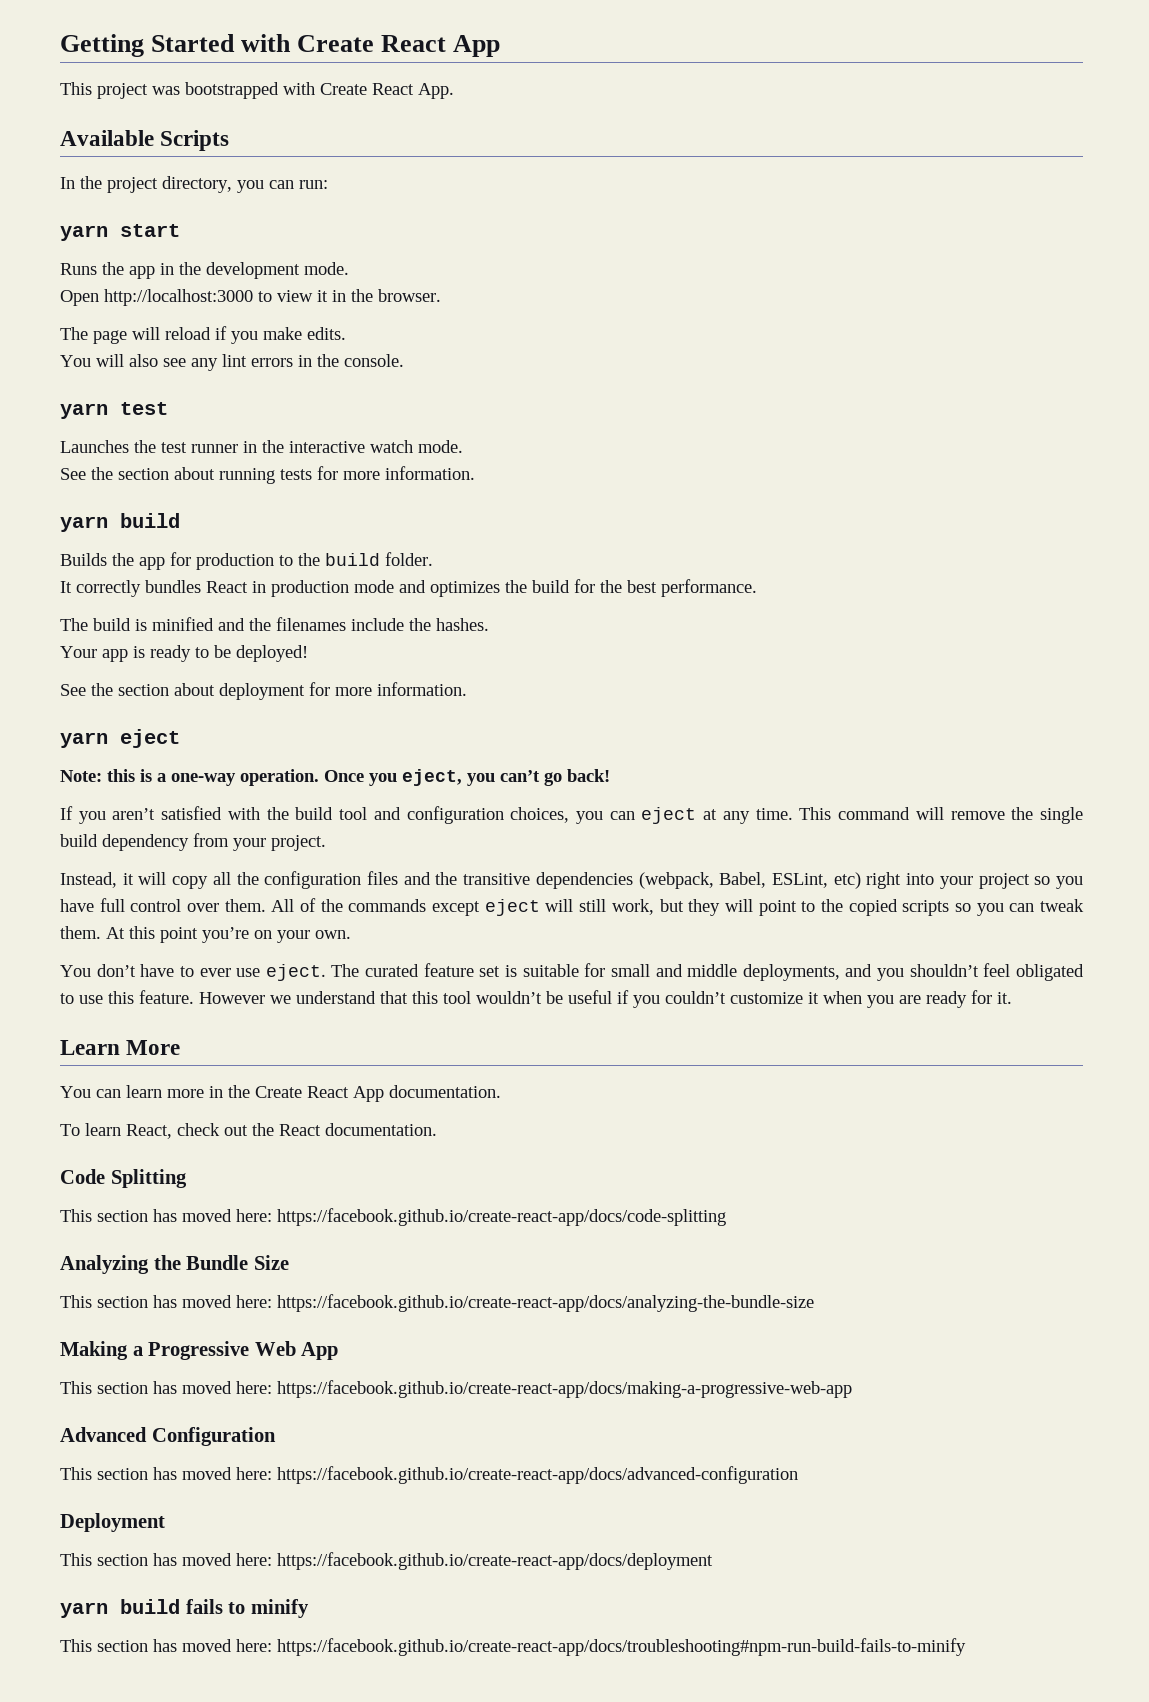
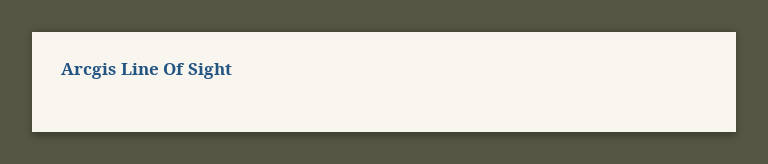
- Getting Started with Create React App
- This project was bootstrapped with Create React App.
- Available Scripts
- In the project directory, you can run:
- yarn start
- Runs the app in the development mode.
- Open http://localhost:3000 to view it in the browser.
- The page will reload if you make edits.
- You will also see any lint errors in the console.
- yarn test
- Launches the test runner in the interactive watch mode.
- See the section about running tests for more information.
- yarn build
- Builds the app for production to the build folder.
- It correctly bundles React in production mode and optimizes the build for the best performance.
- The build is minified and the filenames include the hashes.
- Your app is ready to be deployed!
- See the section about deployment for more information.
- yarn eject
- Note: this is a one-way operation. Once you eject, you can’t go back!
- If you aren’t satisfied with the build tool and configuration choices, you can eject at any time. This command will remove the single build dependency from your project.
- Instead, it will copy all the configuration files and the transitive dependencies (webpack, Babel, ESLint, etc) right into your project so you have full control over them. All of the commands except eject will still work, but they will point to the copied scripts so you can tweak them. At this point you’re on your own.
- You don’t have to ever use eject. The curated feature set is suitable for small and middle deployments, and you shouldn’t feel obligated to use this feature. However we understand that this tool wouldn’t be useful if you couldn’t customize it when you are ready for it.
- Learn More
- You can learn more in the Create React App documentation.
- To learn React, check out the React documentation.
- Code Splitting
- This section has moved here: https://facebook.github.io/create-react-app/docs/code-splitting
- Analyzing the Bundle Size
- This section has moved here: https://facebook.github.io/create-react-app/docs/analyzing-the-bundle-size
- Making a Progressive Web App
- This section has moved here: https://facebook.github.io/create-react-app/docs/making-a-progressive-web-app
- Advanced Configuration
- This section has moved here: https://facebook.github.io/create-react-app/docs/advanced-configuration
- Deployment
- This section has moved here: https://facebook.github.io/create-react-app/docs/deployment
- yarn build fails to minify
- This section has moved here: https://facebook.github.io/create-react-app/docs/troubleshooting#npm-run-build-fails-to-minify
+ Arcgis Line Of Sight

